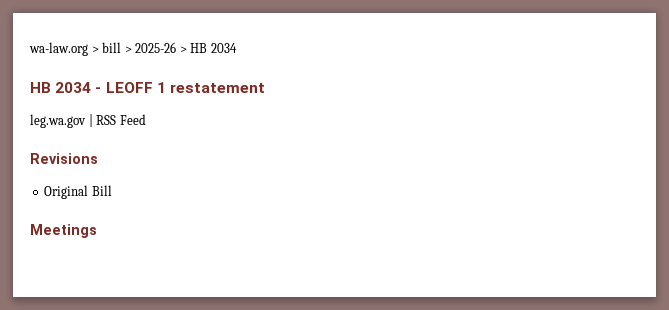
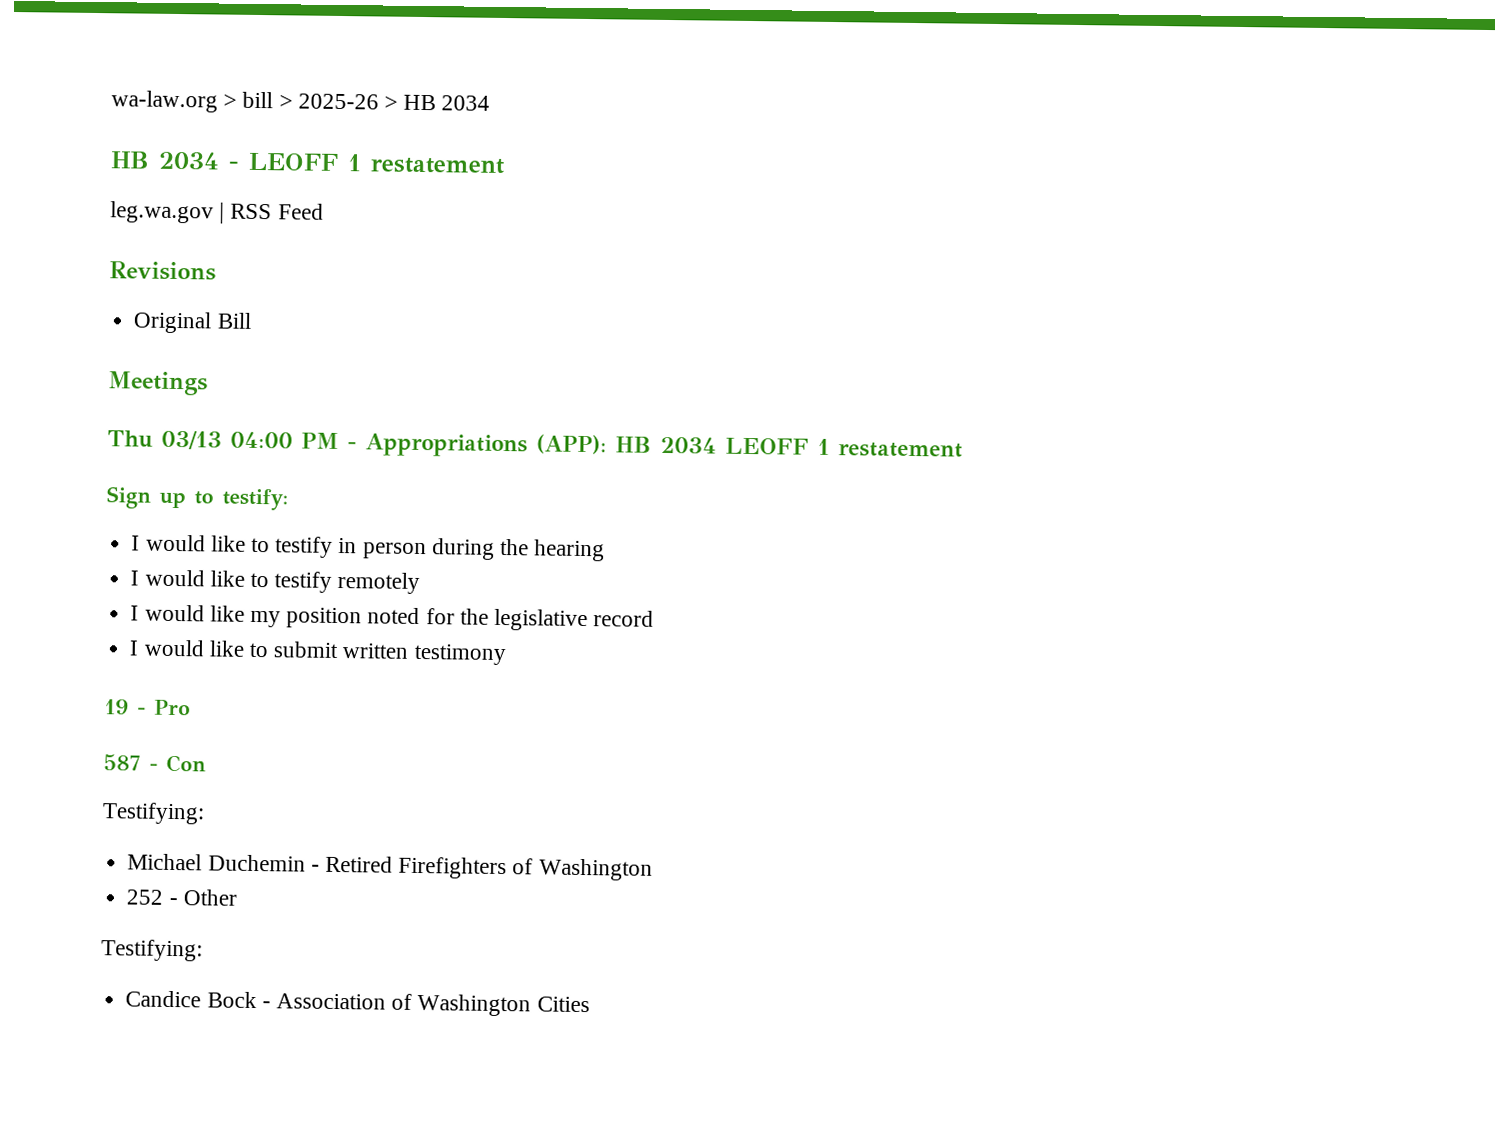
+ Thu 03/13 04:00 PM - Appropriations (APP): HB 2034 LEOFF 1 restatement
+ Sign up to testify:
+ I would like to testify in person during the hearing
+ I would like to testify remotely
+ I would like my position noted for the legislative record
+ I would like to submit written testimony
+ 19 - Pro
+ 587 - Con
+ Testifying:
+ Michael Duchemin - Retired Firefighters of Washington
+ 252 - Other
+ Testifying:
+ Candice Bock - Association of Washington Cities

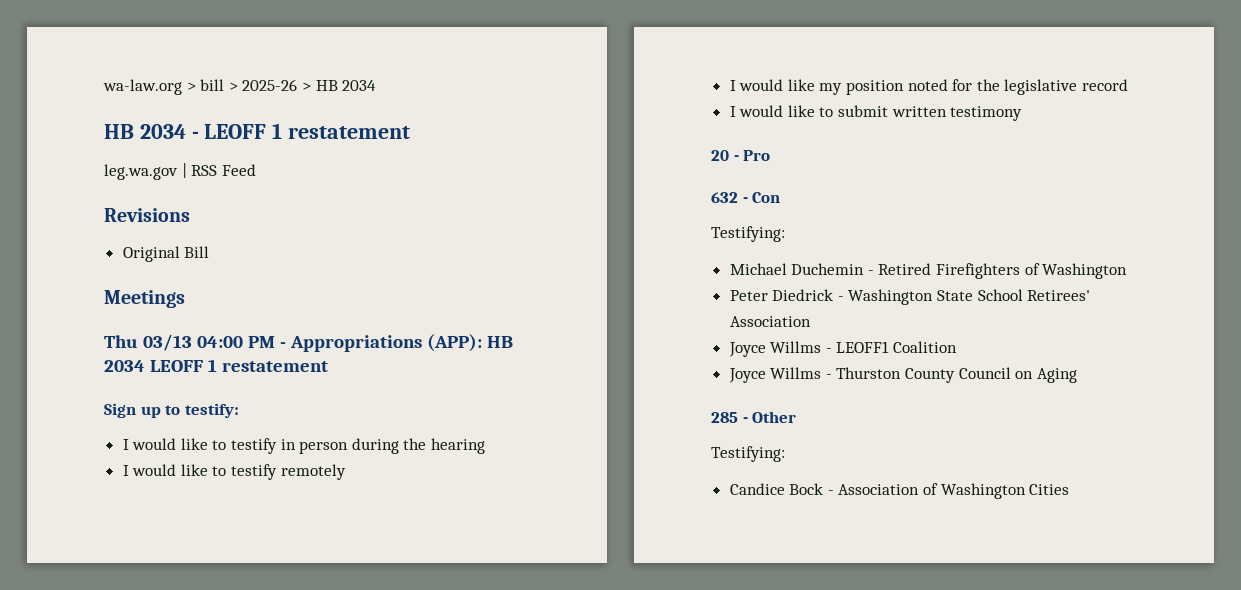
- 19 - Pro
+ 20 - Pro
- 587 - Con
+ 632 - Con
- 252 - Other
+ Peter Diedrick - Washington State School Retirees' Association
+ Joyce Willms - LEOFF1 Coalition
+ Joyce Willms - Thurston County Council on Aging
+ 285 - Other

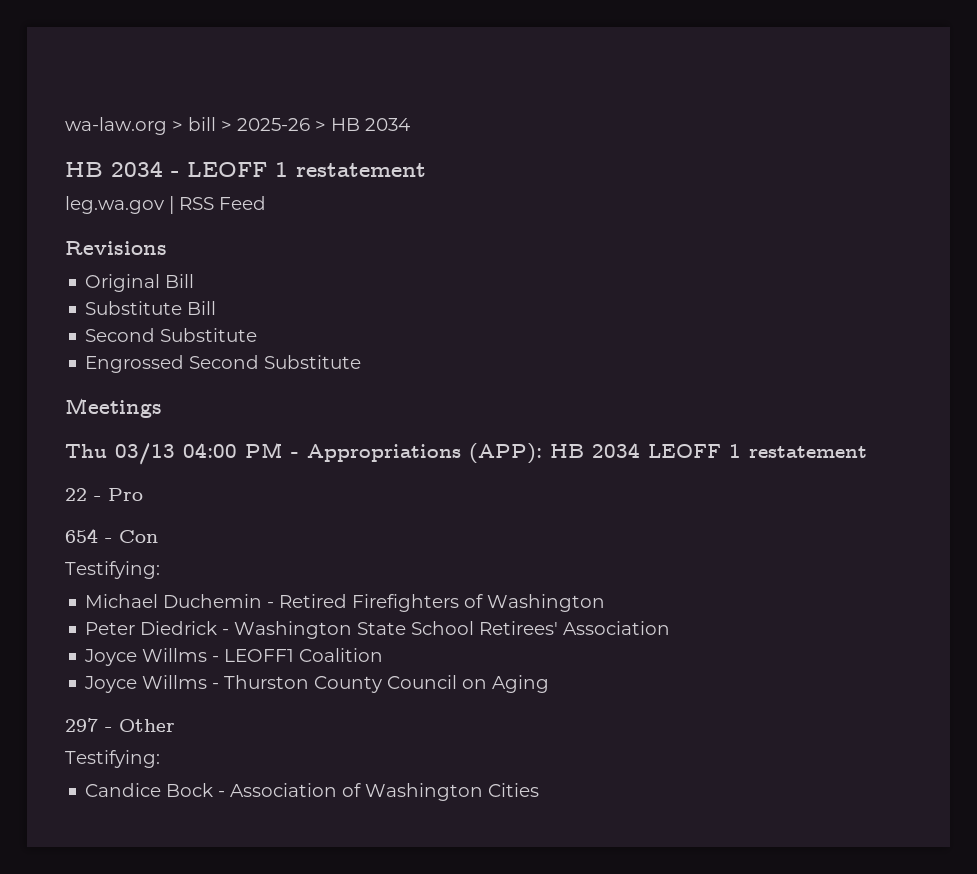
+ Substitute Bill
+ Second Substitute
+ Engrossed Second Substitute
- Sign up to testify:
- I would like to testify in person during the hearing
- I would like to testify remotely
- I would like my position noted for the legislative record
- I would like to submit written testimony
- 20 - Pro
+ 22 - Pro
- 632 - Con
+ 654 - Con
- 285 - Other
+ 297 - Other

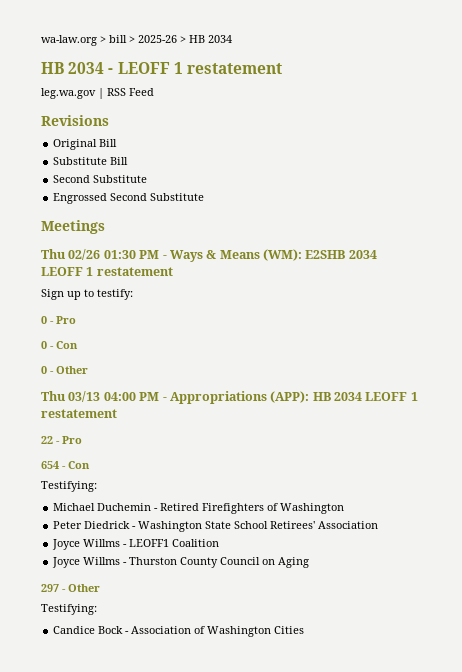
+ Thu 02/26 01:30 PM - Ways & Means (WM): E2SHB 2034 LEOFF 1 restatement
+ Sign up to testify:
+ 0 - Pro
+ 0 - Con
+ 0 - Other

